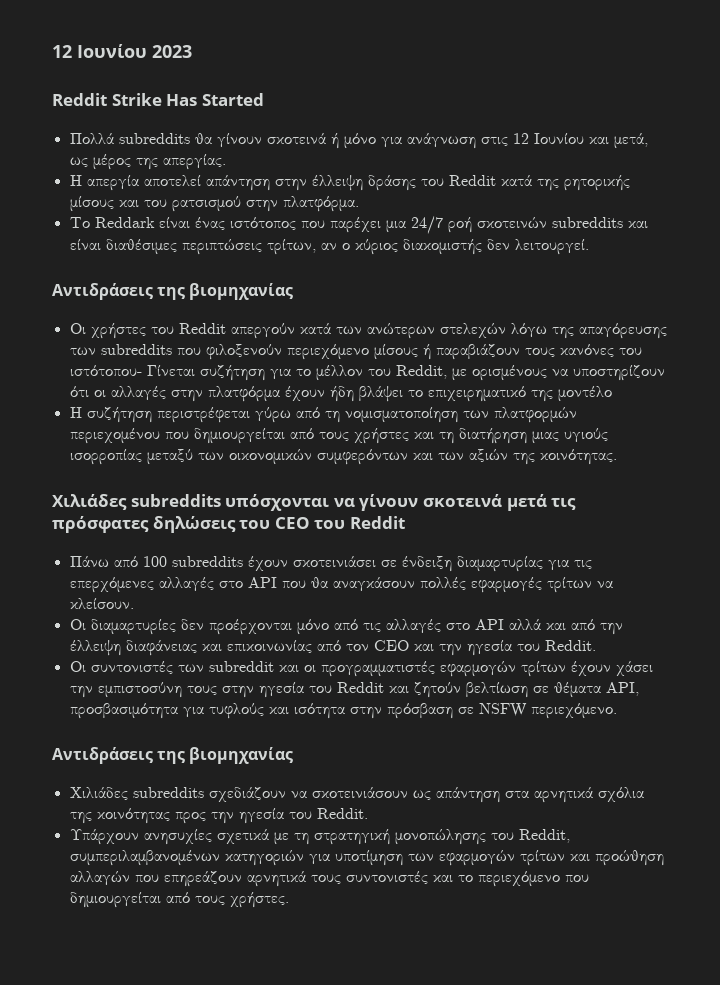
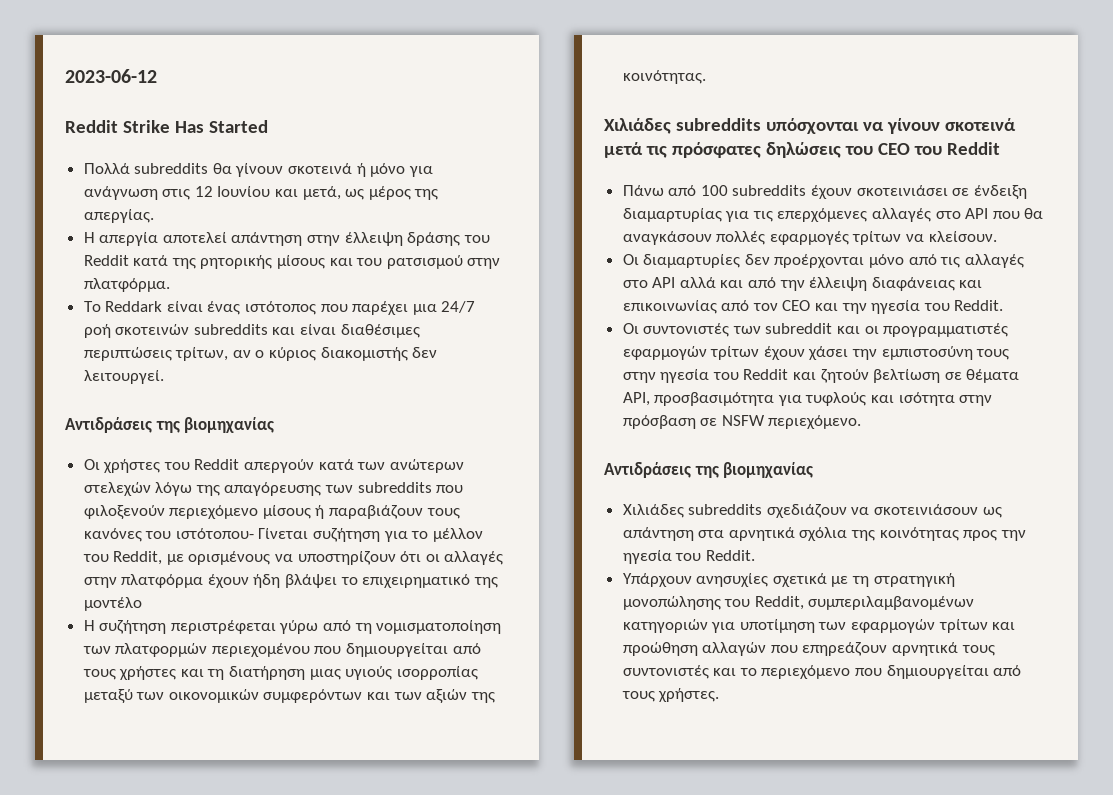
- 12 Ιουνίου 2023
+ 2023-06-12

